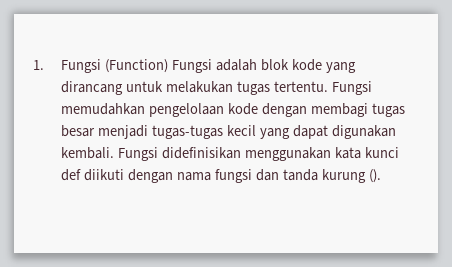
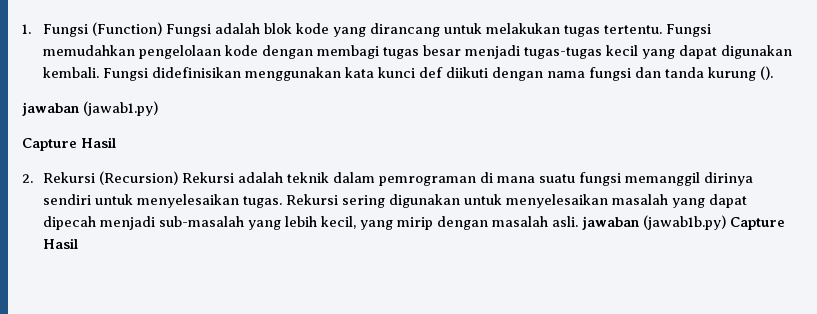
+ jawaban (jawab1.py)
+ Capture Hasil
+ 2. Rekursi (Recursion) Rekursi adalah teknik dalam pemrograman di mana suatu fungsi memanggil dirinya sendiri untuk menyelesaikan tugas. Rekursi sering digunakan untuk menyelesaikan masalah yang dapat dipecah menjadi sub-masalah yang lebih kecil, yang mirip dengan masalah asli. jawaban (jawab1b.py) Capture Hasil

